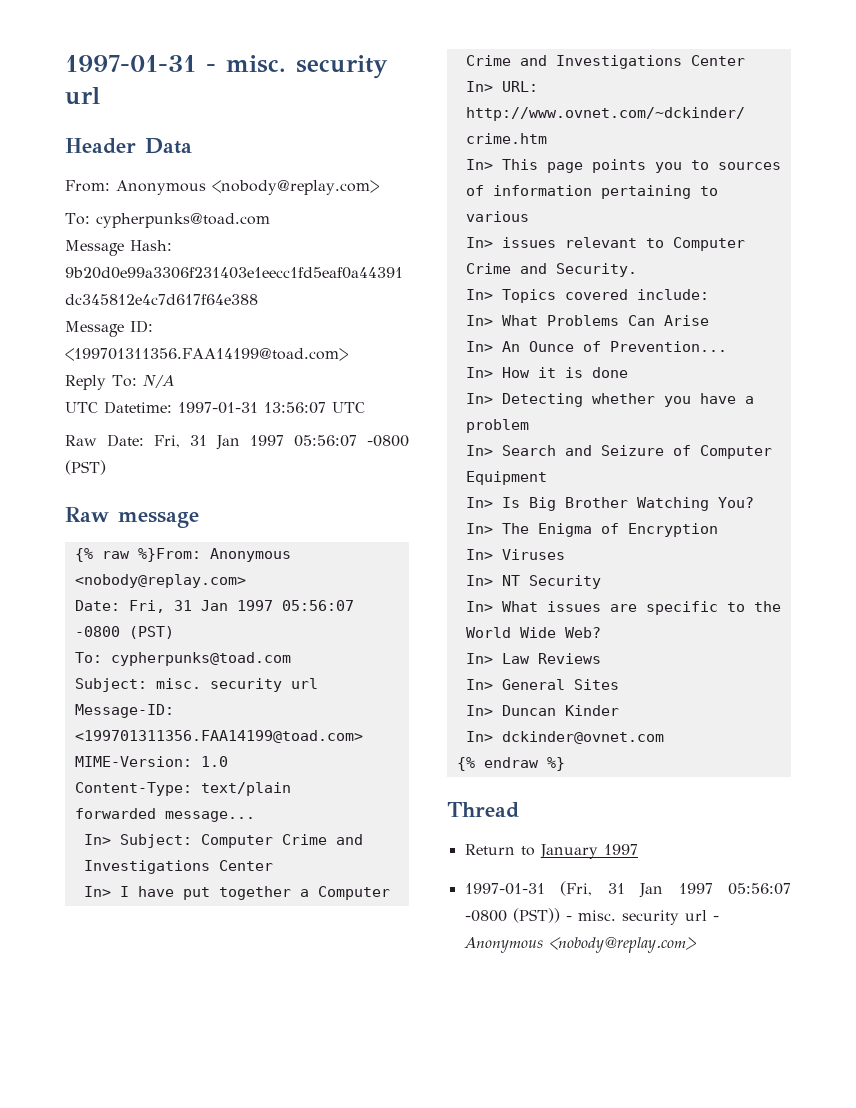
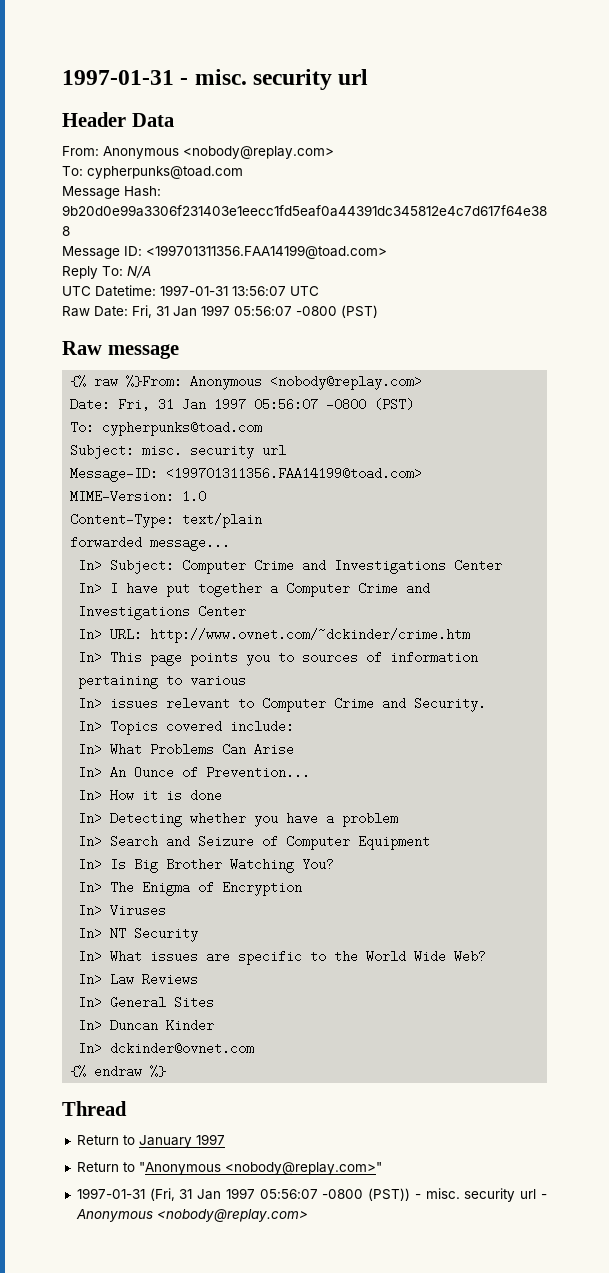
+ Return to "Anonymous <nobody@replay.com>"

